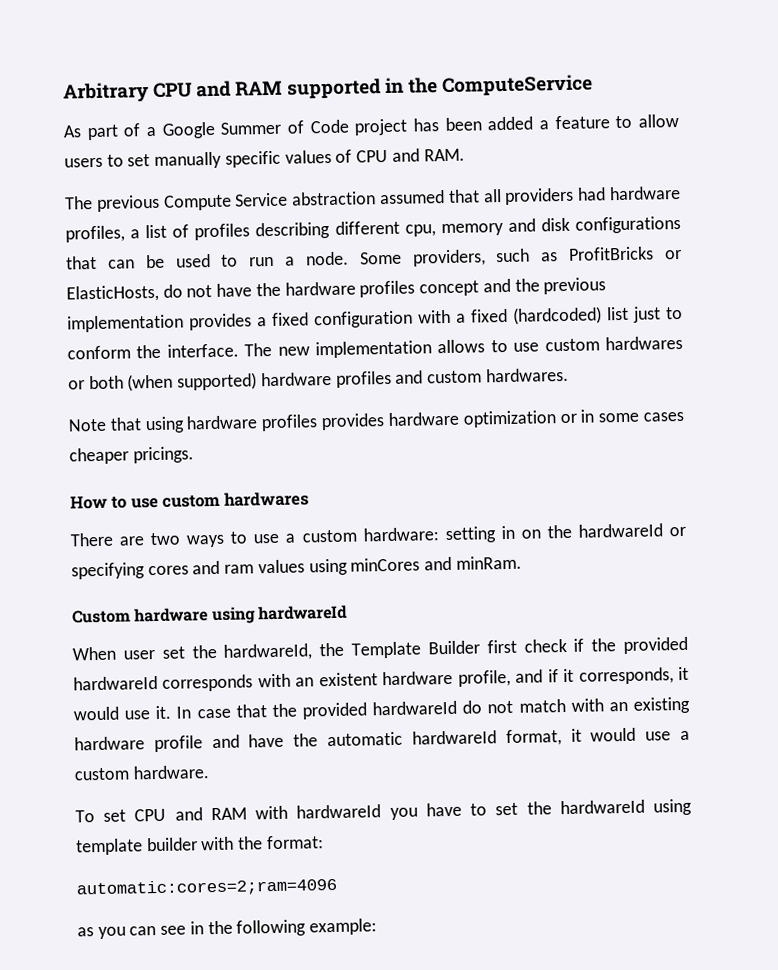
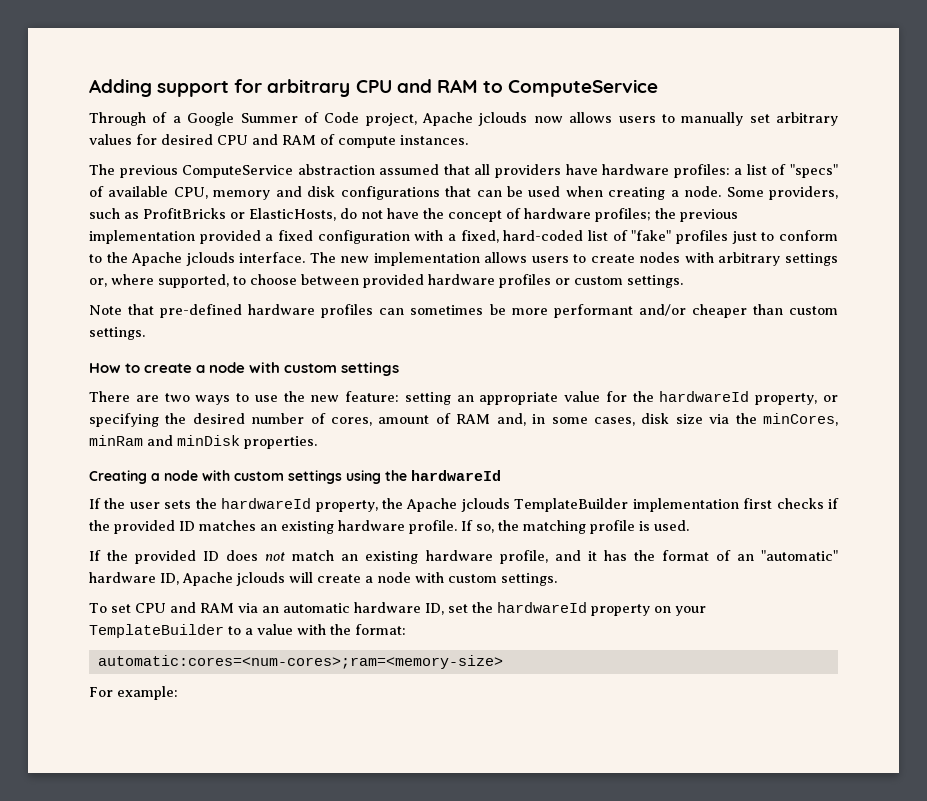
- Arbitrary CPU and RAM supported in the ComputeService
+ Adding support for arbitrary CPU and RAM to ComputeService
- As part of a Google Summer of Code project has been added a feature to allow users to set manually specific values of CPU and RAM.
+ Through of a Google Summer of Code project, Apache jclouds now allows users to manually set arbitrary values for desired CPU and RAM of compute instances.
- The previous Compute Service abstraction assumed that all providers had hardware profiles, a list of profiles describing different cpu, memory and disk configurations that can be used to run a node.
+ The previous ComputeService abstraction assumed that all providers have hardware profiles: a list of "specs" of available CPU, memory and disk configurations that can be used when creating a node.
- Some providers, such as ProfitBricks or ElasticHosts, do not have the hardware profiles concept and the previous implementation provides a fixed configuration with a fixed (hardcoded) list just to conform the interface.
+ Some providers, such as ProfitBricks or ElasticHosts, do not have the concept of hardware profiles; the previous implementation provided a fixed configuration with a fixed, hard-coded list of "fake" profiles just to conform to the Apache jclouds interface.
- The new implementation allows to use custom hardwares or both (when supported) hardware profiles and custom hardwares.
+ The new implementation allows users to create nodes with arbitrary settings or, where supported, to choose between provided hardware profiles or custom settings.
- Note that using hardware profiles provides hardware optimization or in some cases cheaper pricings.
- How to use custom hardwares
+ Note that pre-defined hardware profiles can sometimes be more performant and/or cheaper than custom settings.
+ How to create a node with custom settings
- There are two ways to use a custom hardware: setting in on the hardwareId or specifying cores and ram values using minCores and minRam.
- Custom hardware using hardwareId
- When user set the hardwareId, the Template Builder first check if the provided hardwareId corresponds with an existent hardware profile, and if it corresponds, it would use it. In case that the provided hardwareId do not match with an existing hardware profile and have the automatic hardwareId format, it would use a custom hardware.
+ There are two ways to use the new feature: setting an appropriate value for the hardwareId property, or specifying the desired number of cores, amount of RAM and, in some cases, disk size via the minCores, minRam and minDisk properties.
+ Creating a node with custom settings using the hardwareId
+ If the user sets the hardwareId property, the Apache jclouds TemplateBuilder implementation first checks if the provided ID matches an existing hardware profile. If so, the matching profile is used.
+ If the provided ID does not match an existing hardware profile, and it has the format of an "automatic" hardware ID, Apache jclouds will create a node with custom settings.
- To set CPU and RAM with hardwareId you have to set the hardwareId using template builder with the format:
- automatic:cores=2;ram=4096
- as you can see in the following example:
+ To set CPU and RAM via an automatic hardware ID, set the hardwareId property on your TemplateBuilder to a value with the format:
+ automatic:cores=<num-cores>;ram=<memory-size>
+ For example:

